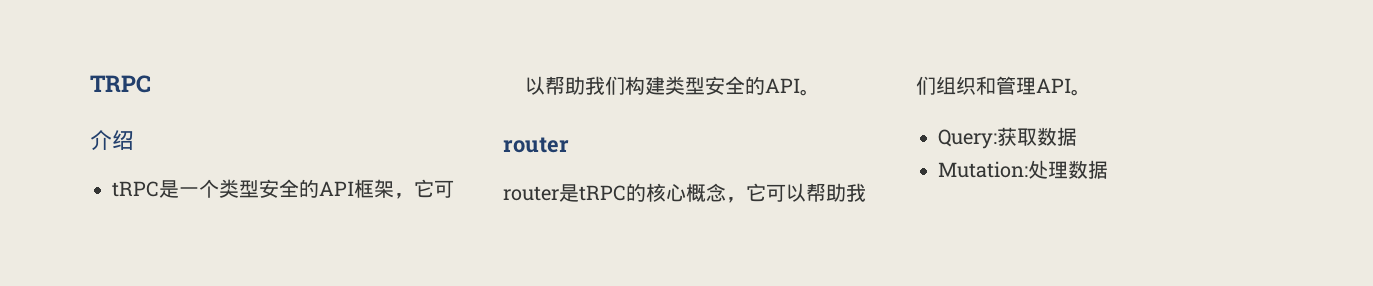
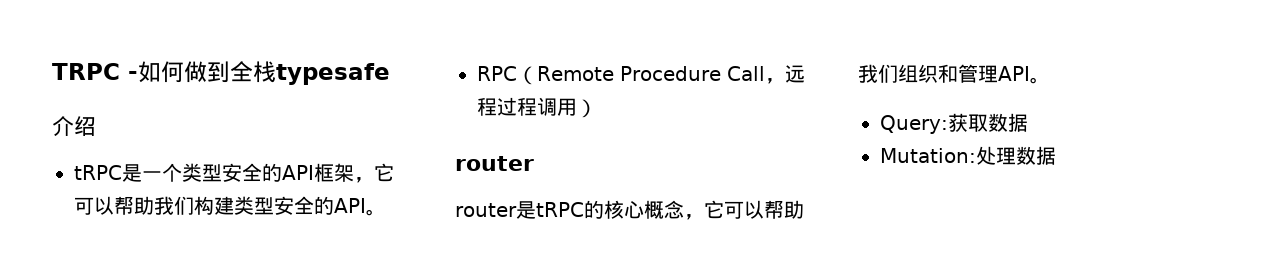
- TRPC
+ TRPC -如何做到全栈typesafe
+ RPC（Remote Procedure Call，远程过程调用）

